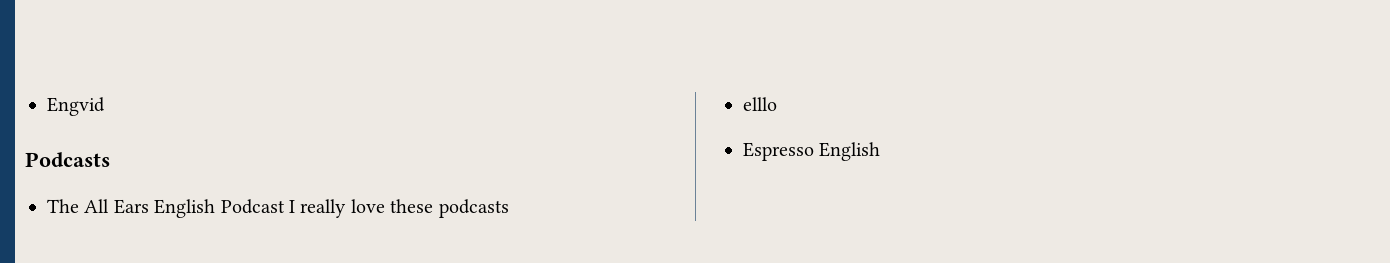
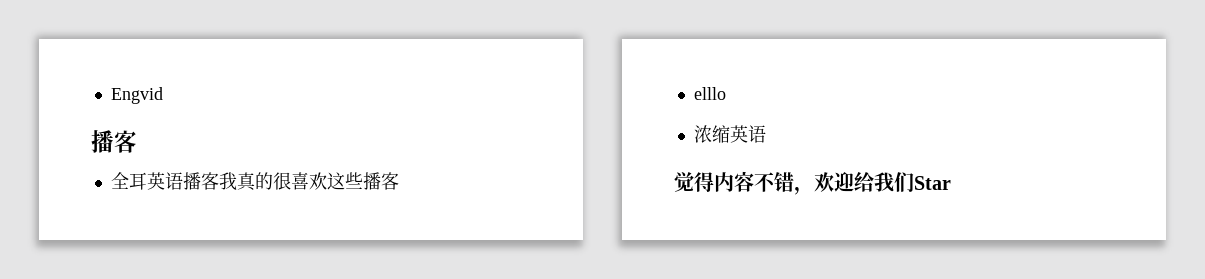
  Engvid
- Podcasts
- The All Ears English Podcast I really love these podcasts
+ 播客
+ 全耳英语播客我真的很喜欢这些播客
  elllo
- Espresso English
+ 浓缩英语
+ 觉得内容不错，欢迎给我们Star

